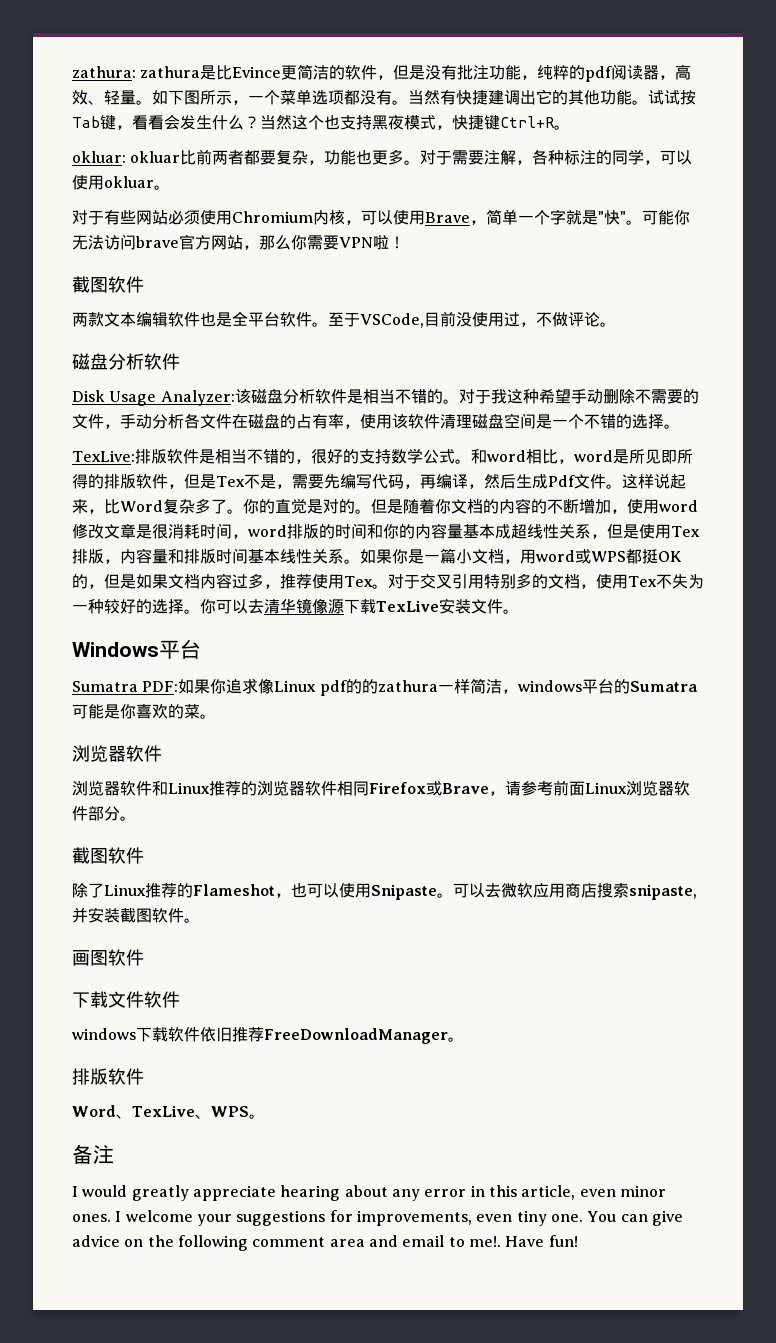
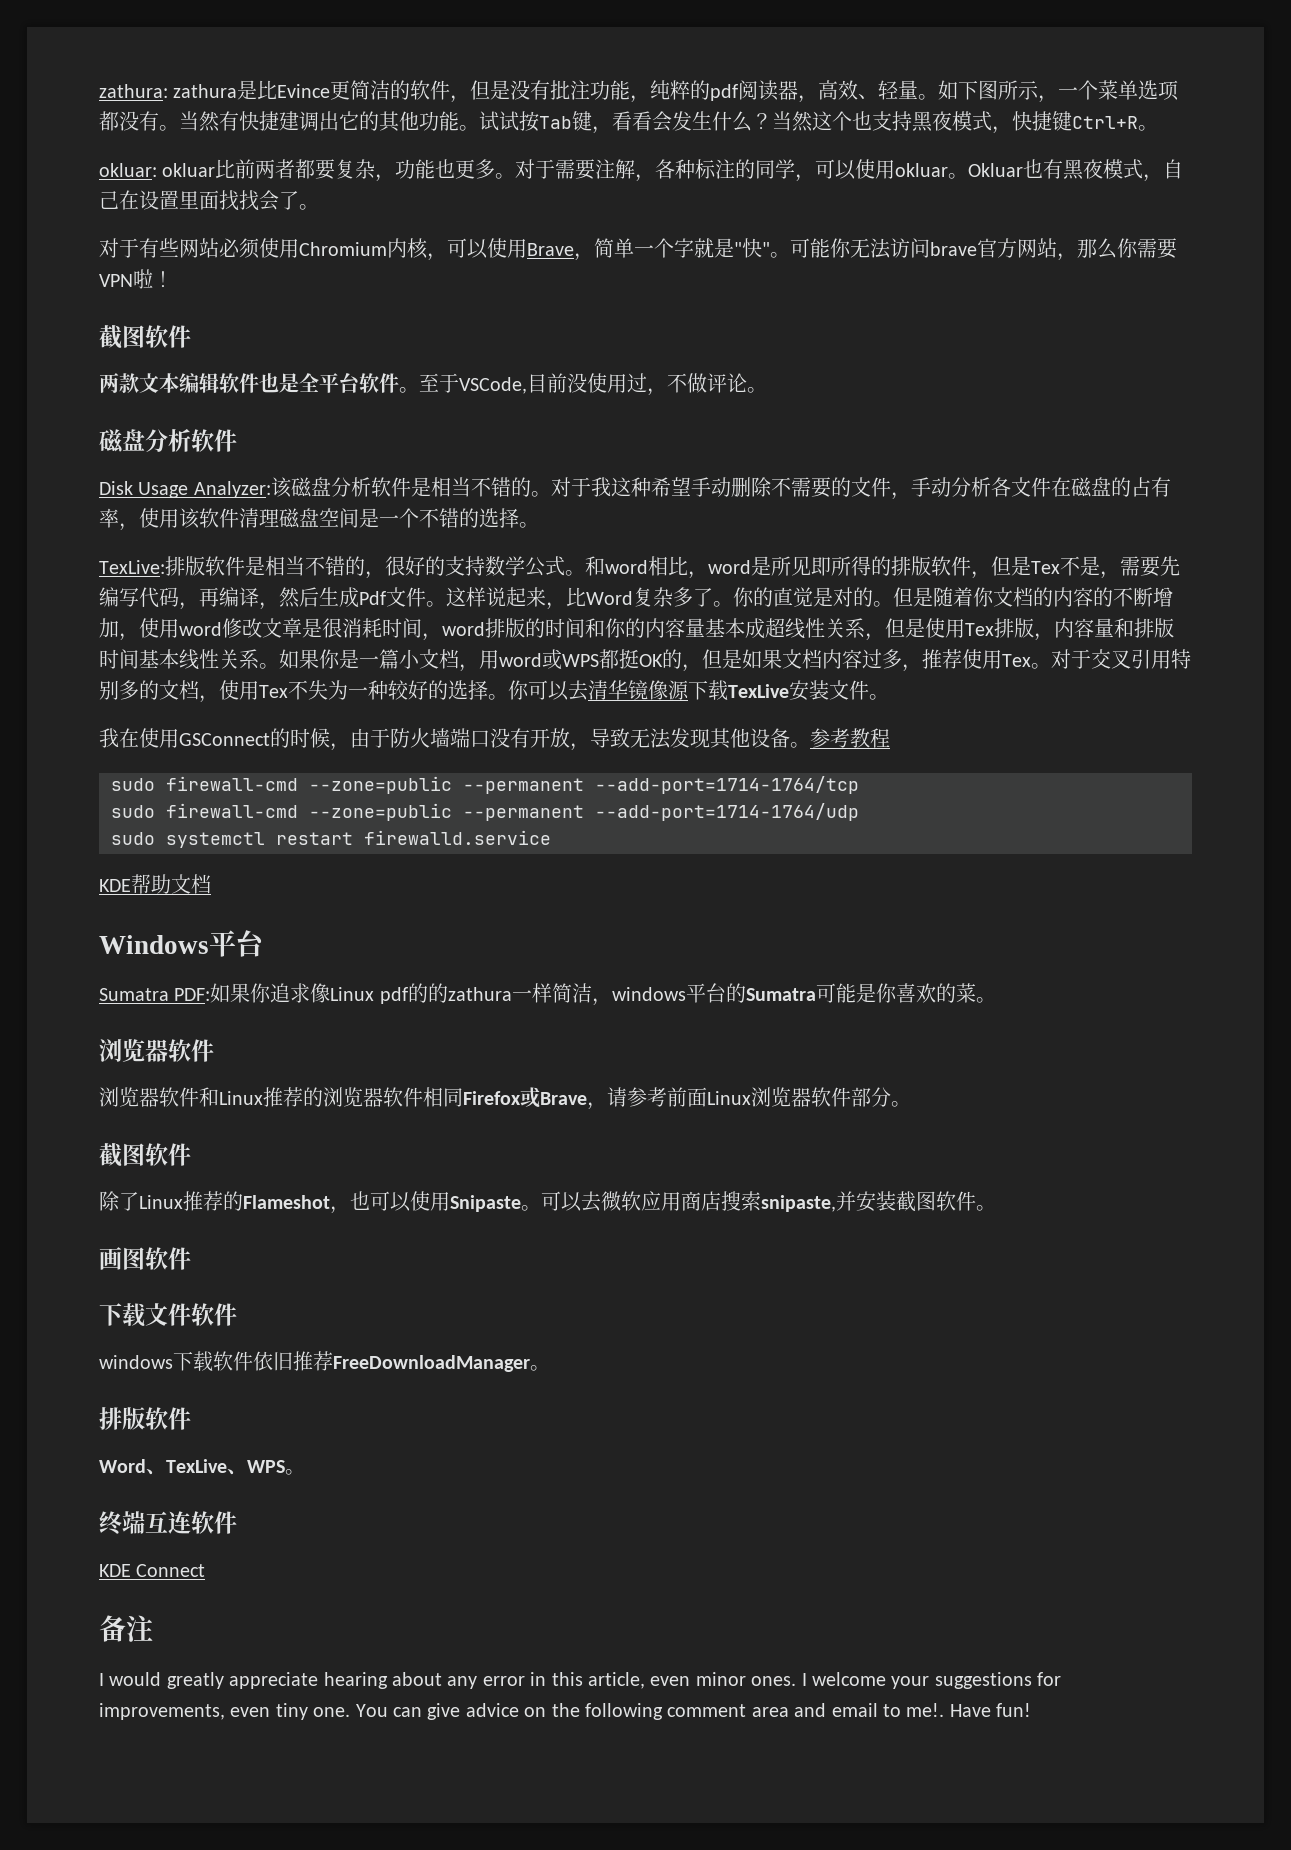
+ Okluar也有黑夜模式，自己在设置里面找找会了。
+ 我在使用GSConnect的时候，由于防火墙端口没有开放，导致无法发现其他设备。参考教程
+ sudo firewall-cmd --zone=public --permanent --add-port=1714-1764/tcp
+ sudo firewall-cmd --zone=public --permanent --add-port=1714-1764/udp
+ sudo systemctl restart firewalld.service
+ KDE帮助文档
+ 终端互连软件
+ KDE Connect

